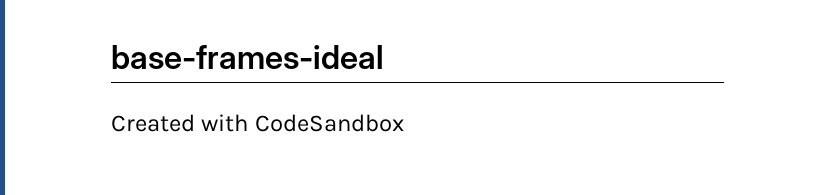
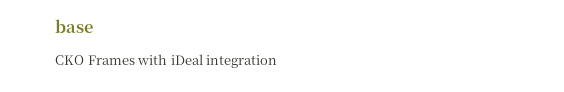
- base-frames-ideal
- Created with CodeSandbox
+ base
+ CKO Frames with iDeal integration

